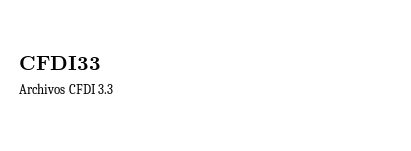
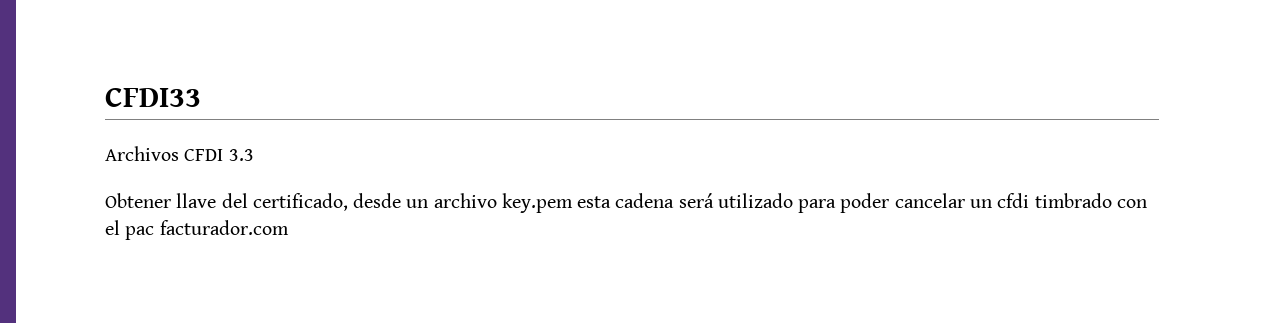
+ Obtener llave del certificado, desde un archivo key.pem esta cadena será utilizado para poder cancelar un cfdi timbrado con el pac facturador.com

